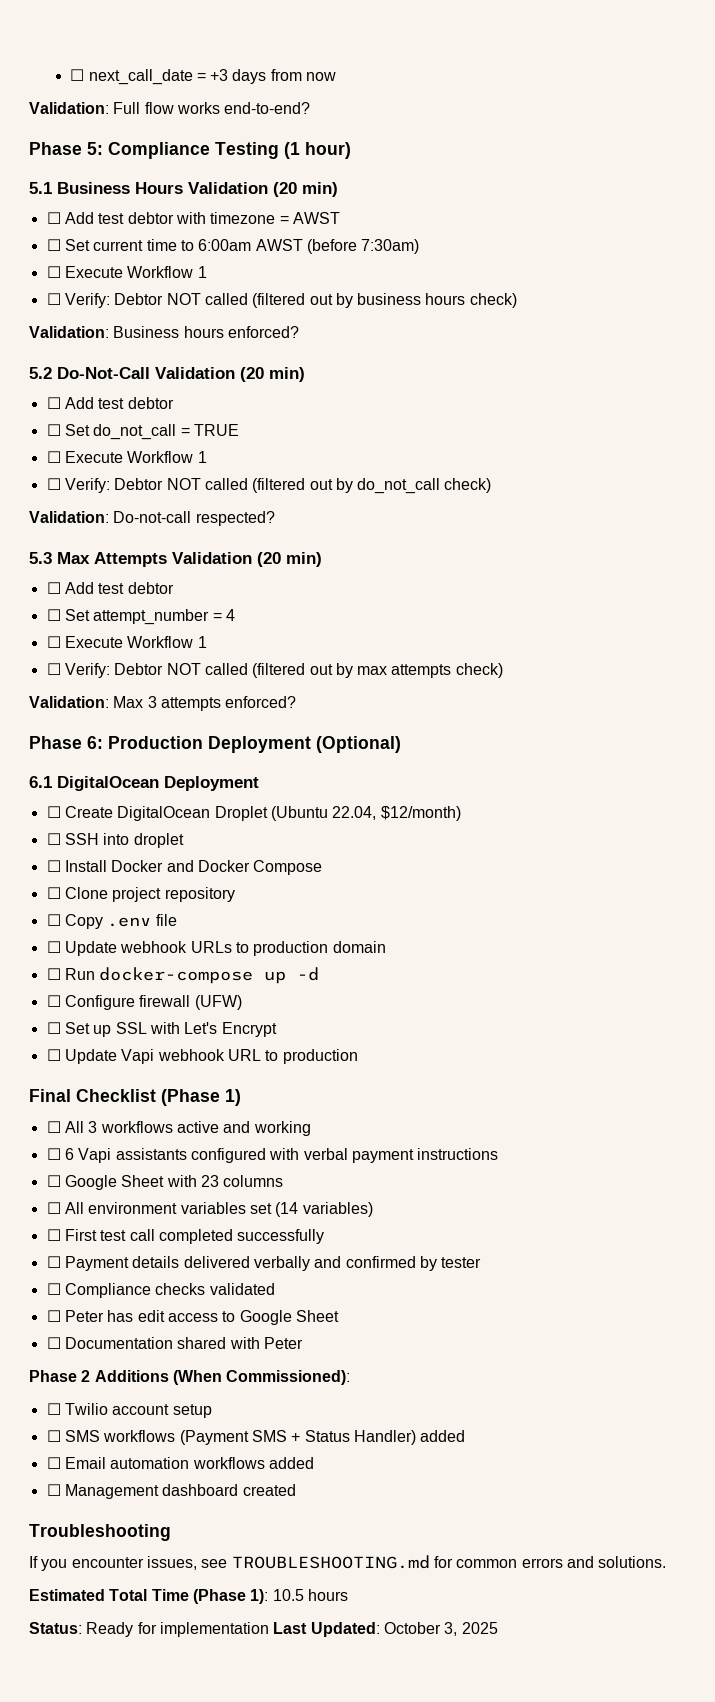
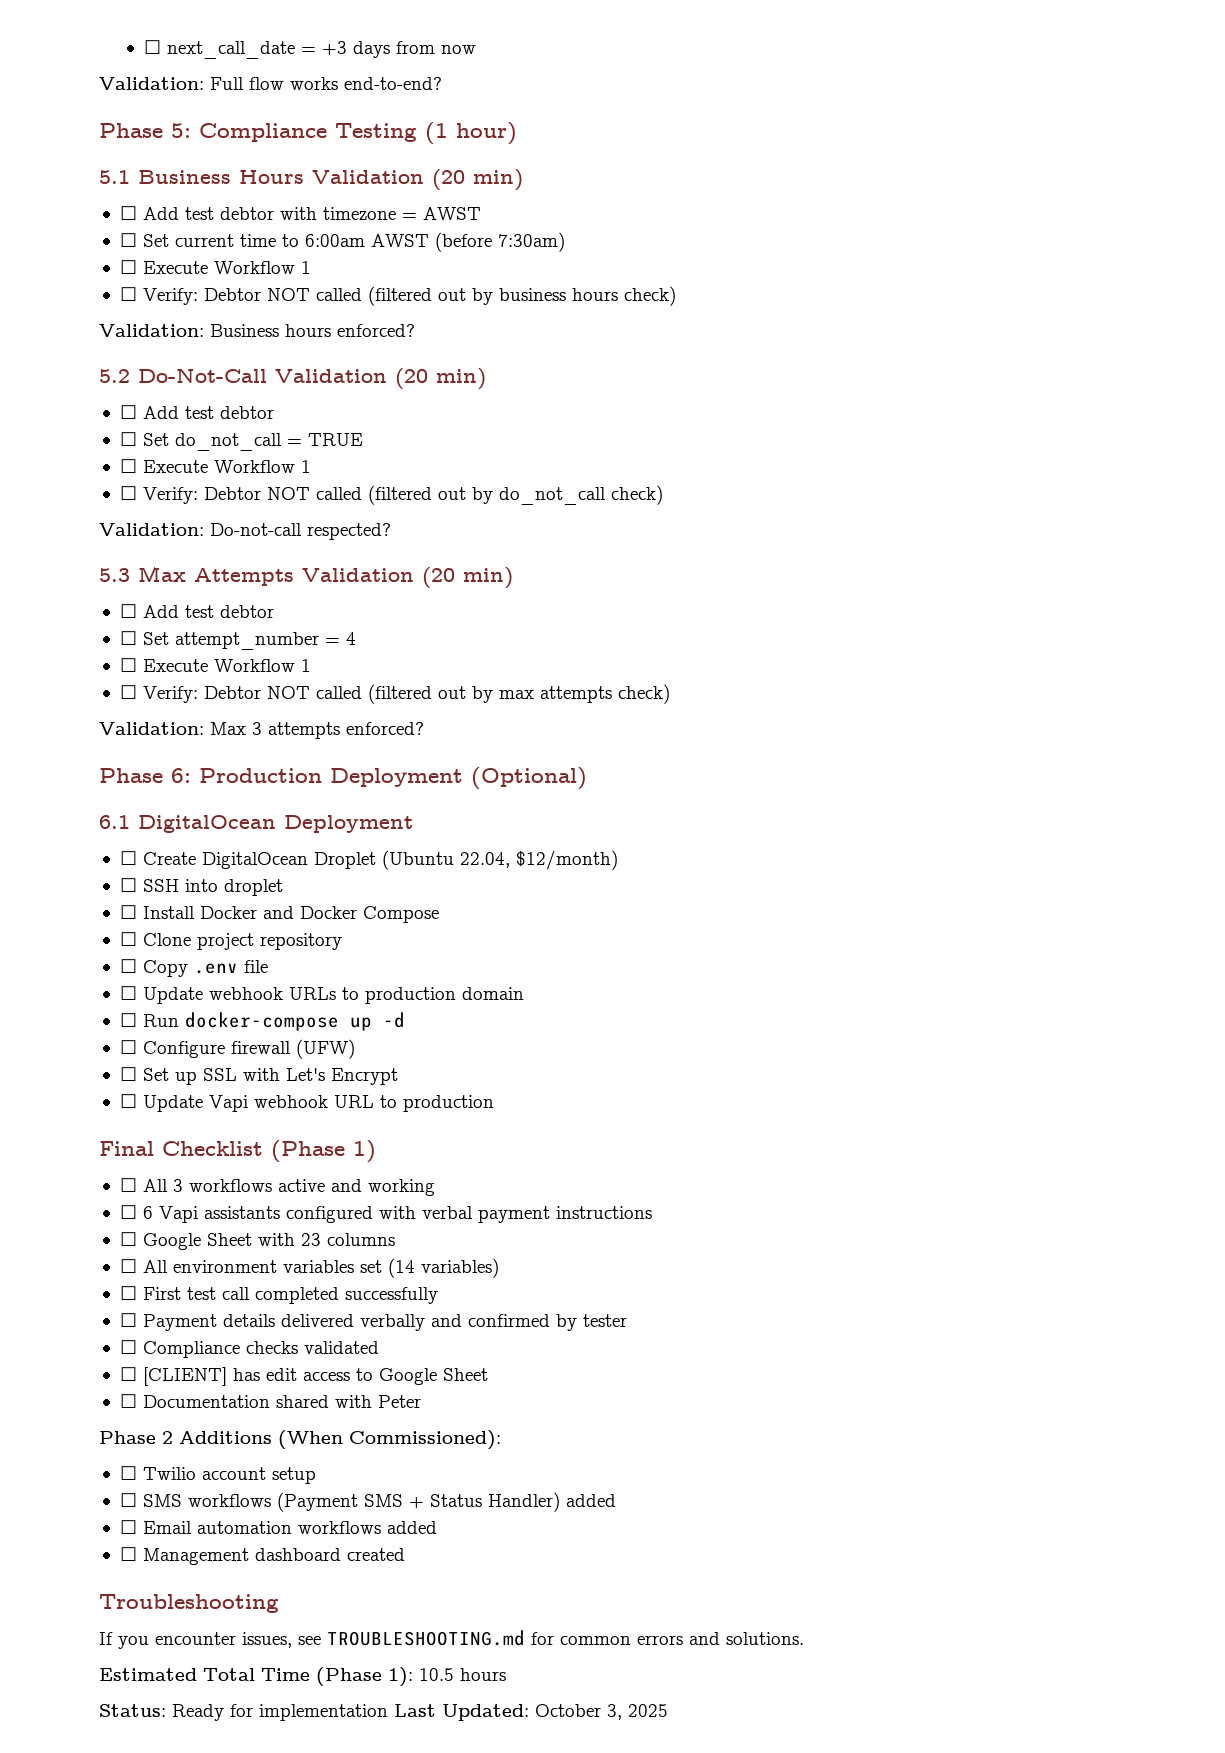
- ☐ Peter has edit access to Google Sheet
+ ☐ [CLIENT] has edit access to Google Sheet

